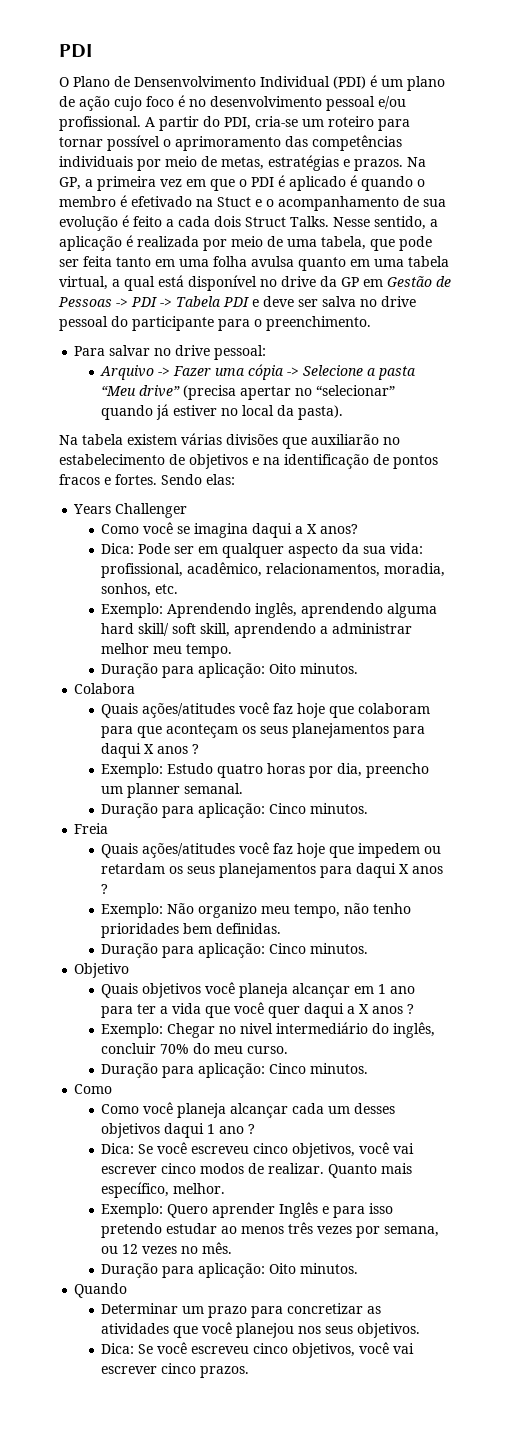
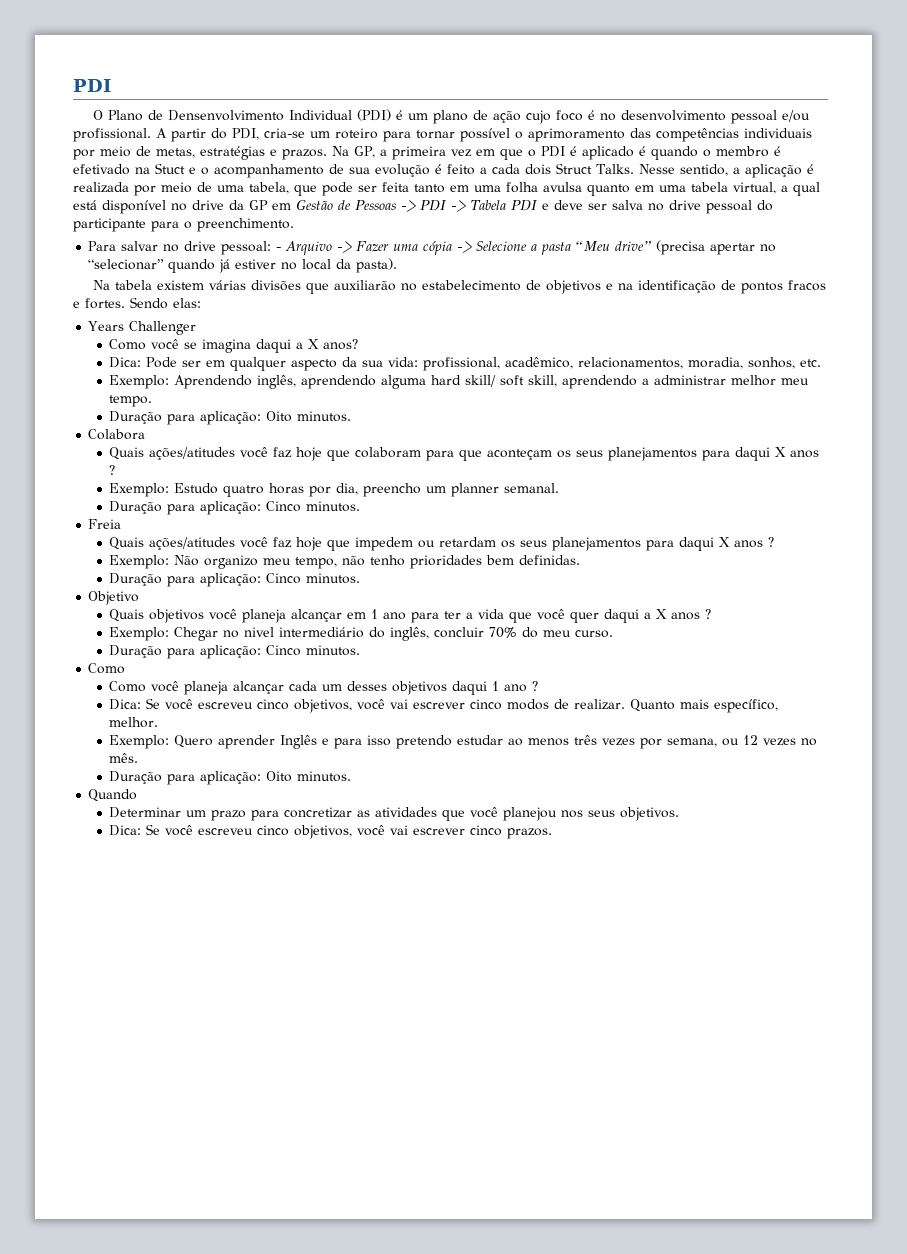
- Para salvar no drive pessoal:
- Arquivo -> Fazer uma cópia -> Selecione a pasta “Meu drive” (precisa apertar no “selecionar” quando já estiver no local da pasta).
+ Para salvar no drive pessoal: - Arquivo -> Fazer uma cópia -> Selecione a pasta “Meu drive” (precisa apertar no “selecionar” quando já estiver no local da pasta).

